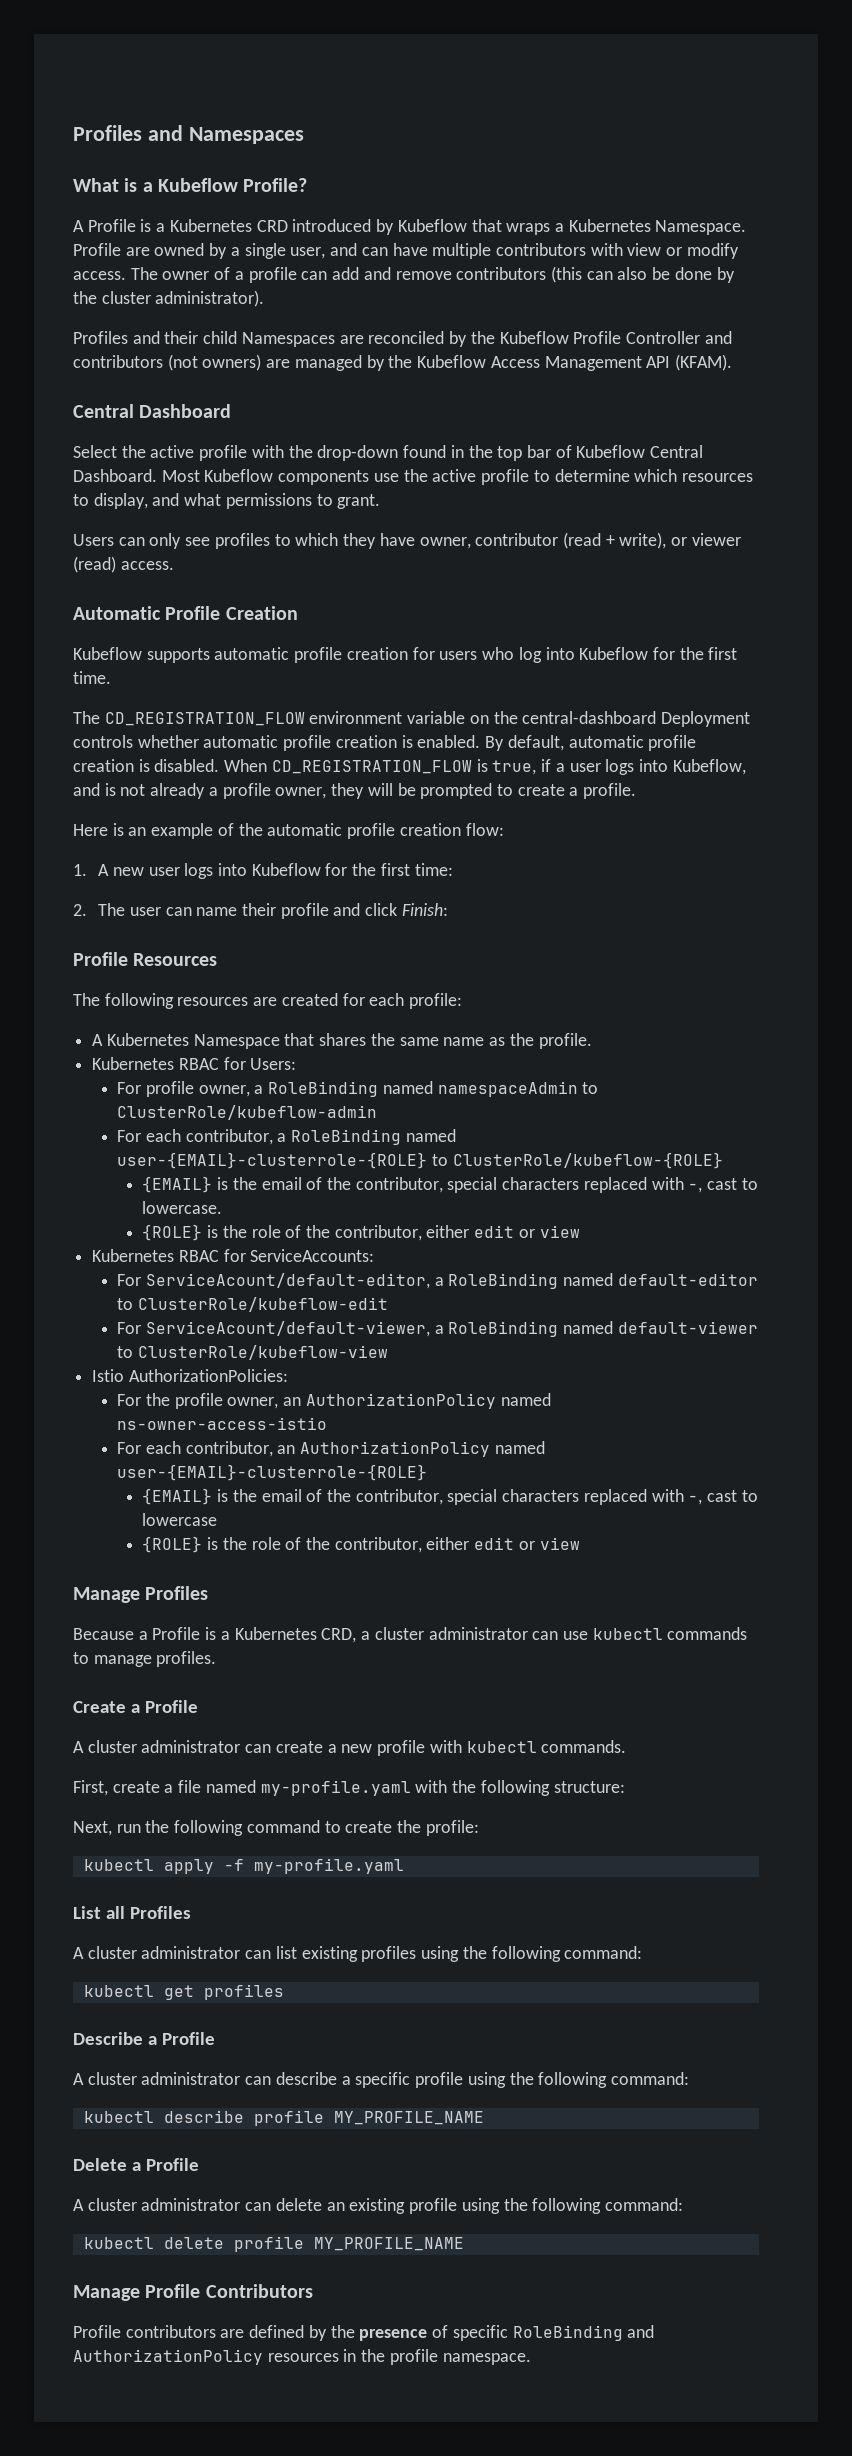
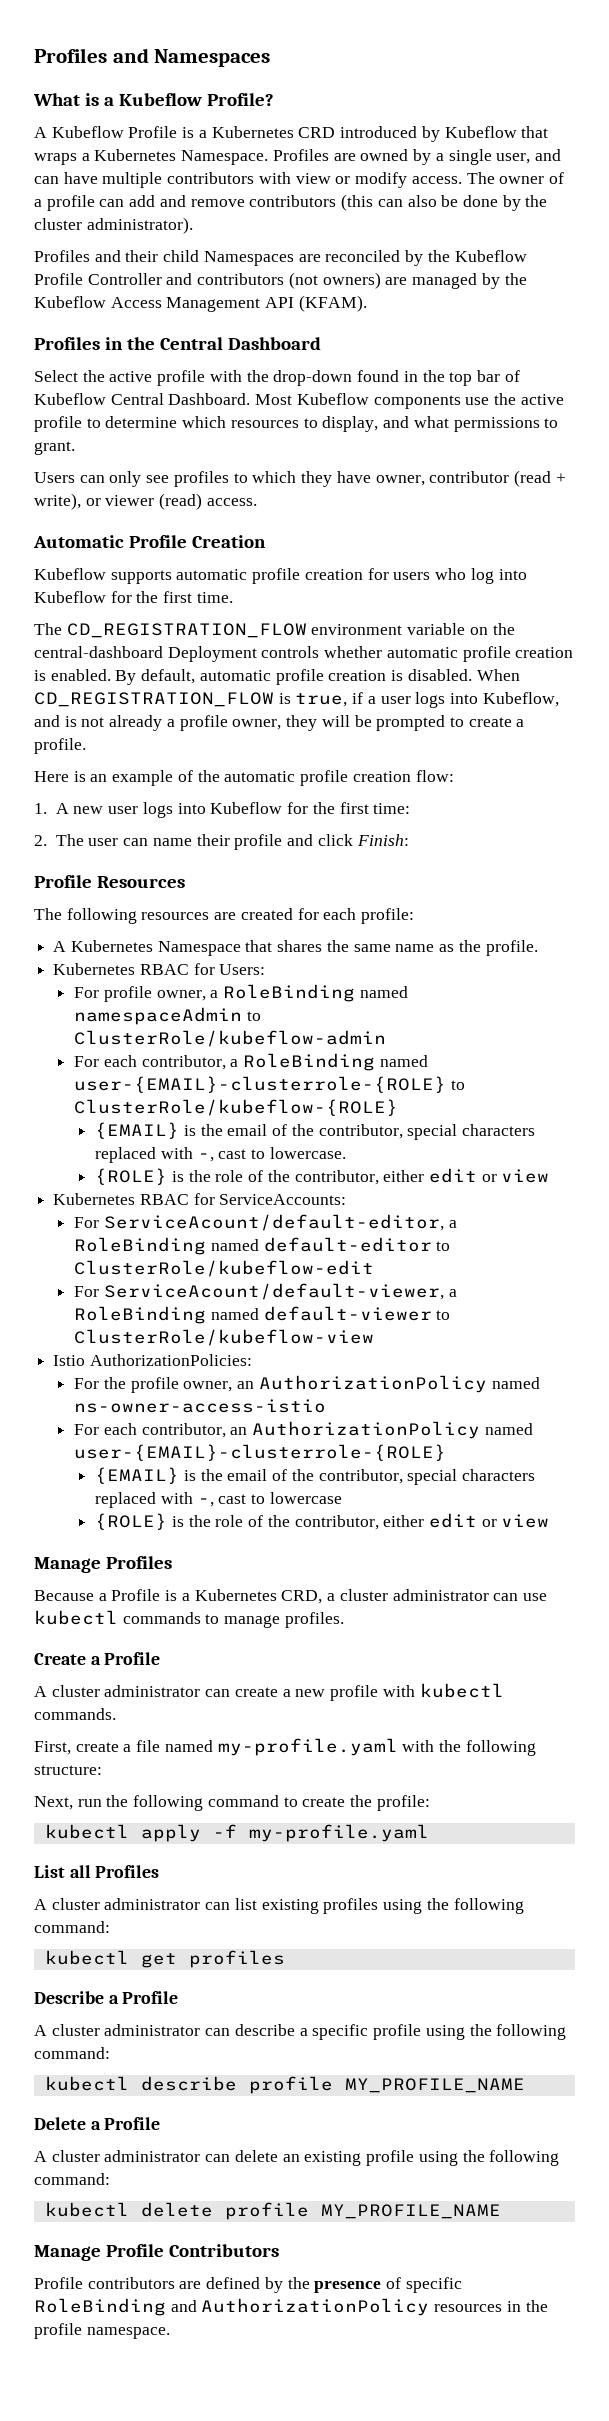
- A Profile is a Kubernetes CRD introduced by Kubeflow that wraps a Kubernetes Namespace.
+ A Kubeflow Profile is a Kubernetes CRD introduced by Kubeflow that wraps a Kubernetes Namespace.
- Profile are owned by a single user, and can have multiple contributors with view or modify access.
+ Profiles are owned by a single user, and can have multiple contributors with view or modify access.
- Central Dashboard
+ Profiles in the Central Dashboard

